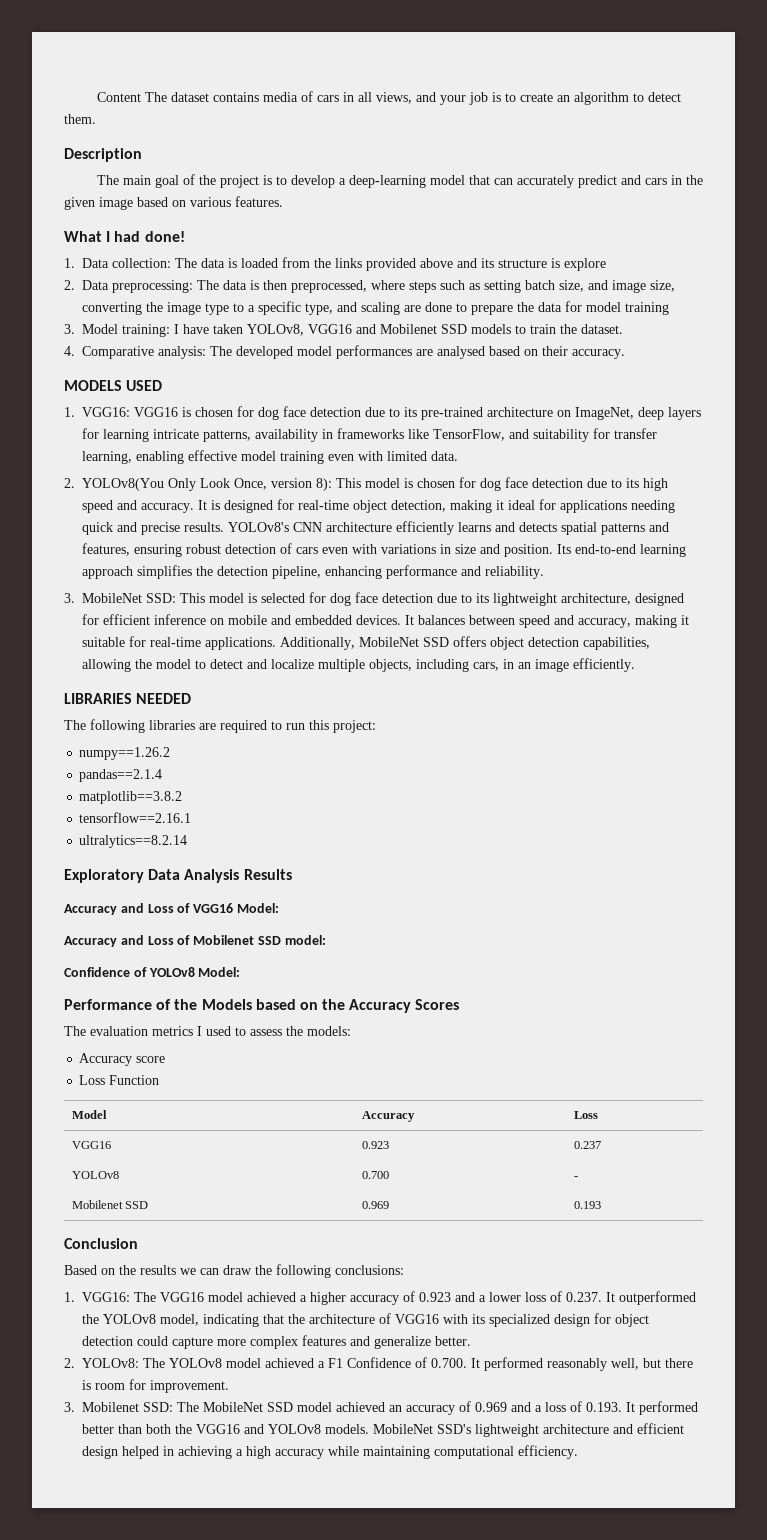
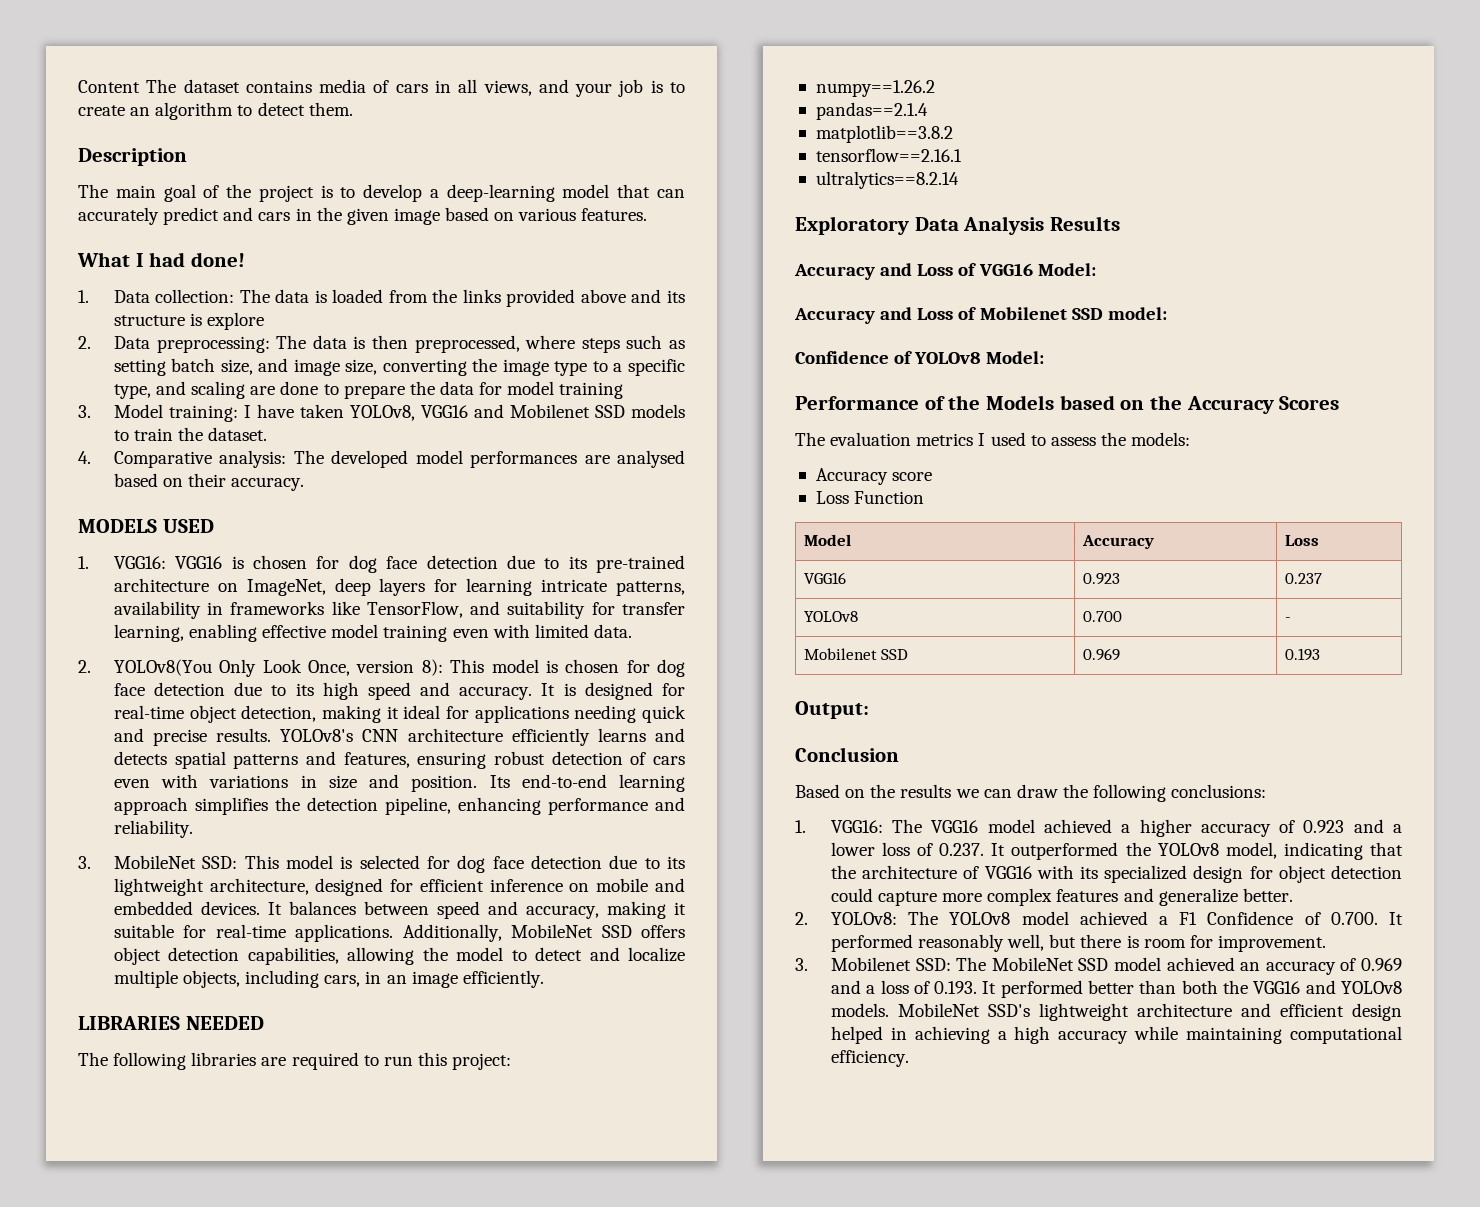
+ Output:

